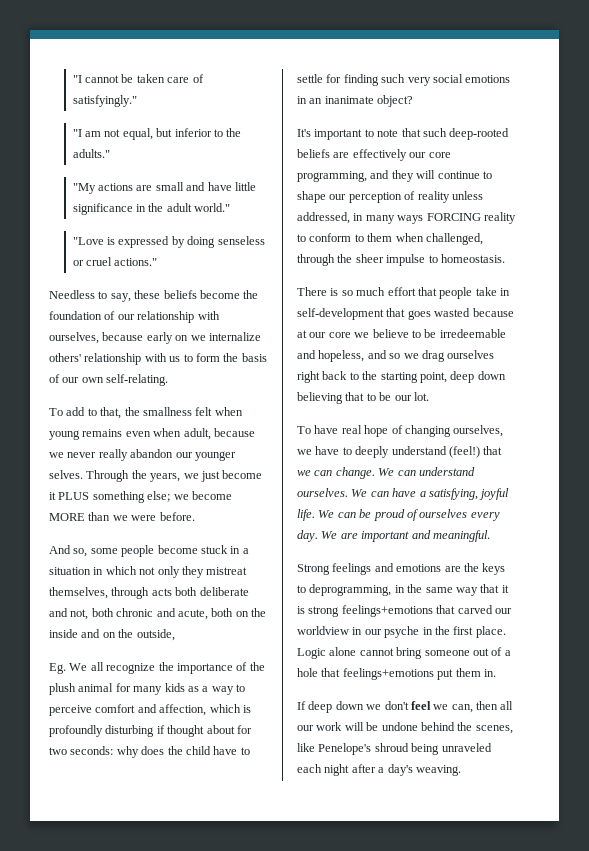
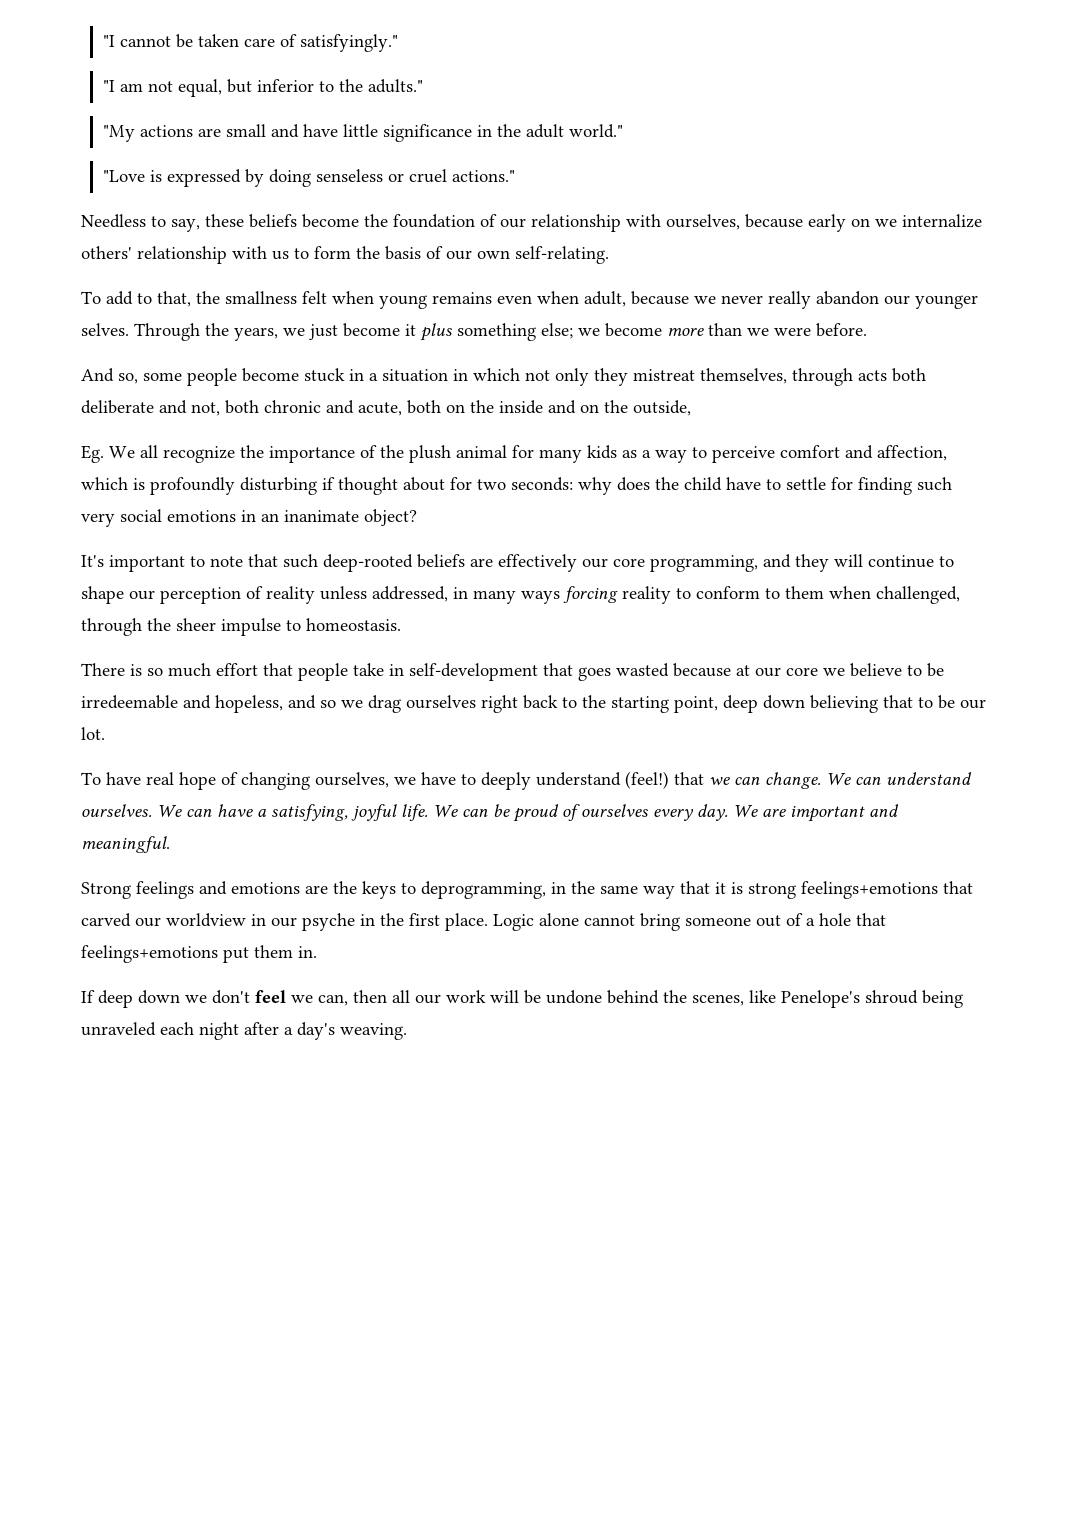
- Through the years, we just become it PLUS something else; we become MORE than we were before.
+ Through the years, we just become it plus something else; we become more than we were before.
- It's important to note that such deep-rooted beliefs are effectively our core programming, and they will continue to shape our perception of reality unless addressed, in many ways FORCING reality to conform to them when challenged, through the sheer impulse to homeostasis.
+ It's important to note that such deep-rooted beliefs are effectively our core programming, and they will continue to shape our perception of reality unless addressed, in many ways forcing reality to conform to them when challenged, through the sheer impulse to homeostasis.

